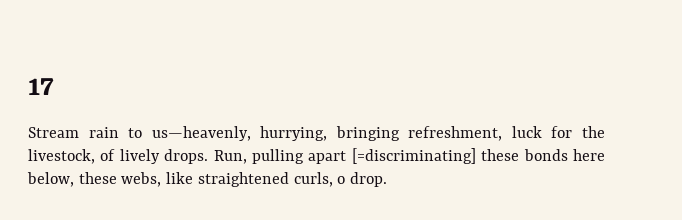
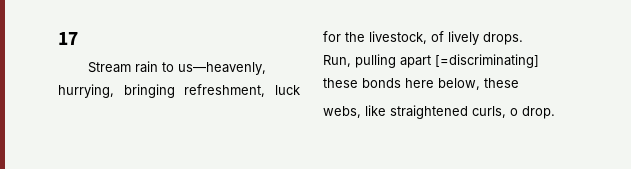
- Stream rain to us—heavenly, hurrying, bringing refreshment, luck for the livestock, of lively drops. Run, pulling apart [=discriminating] these bonds here below, these webs, like straightened curls, o drop.
+ Stream rain to us—heavenly, hurrying, bringing refreshment, luck for the livestock, of lively drops.
+ Run, pulling apart [=discriminating] these bonds here below, these
+ webs, like straightened curls, o drop.

